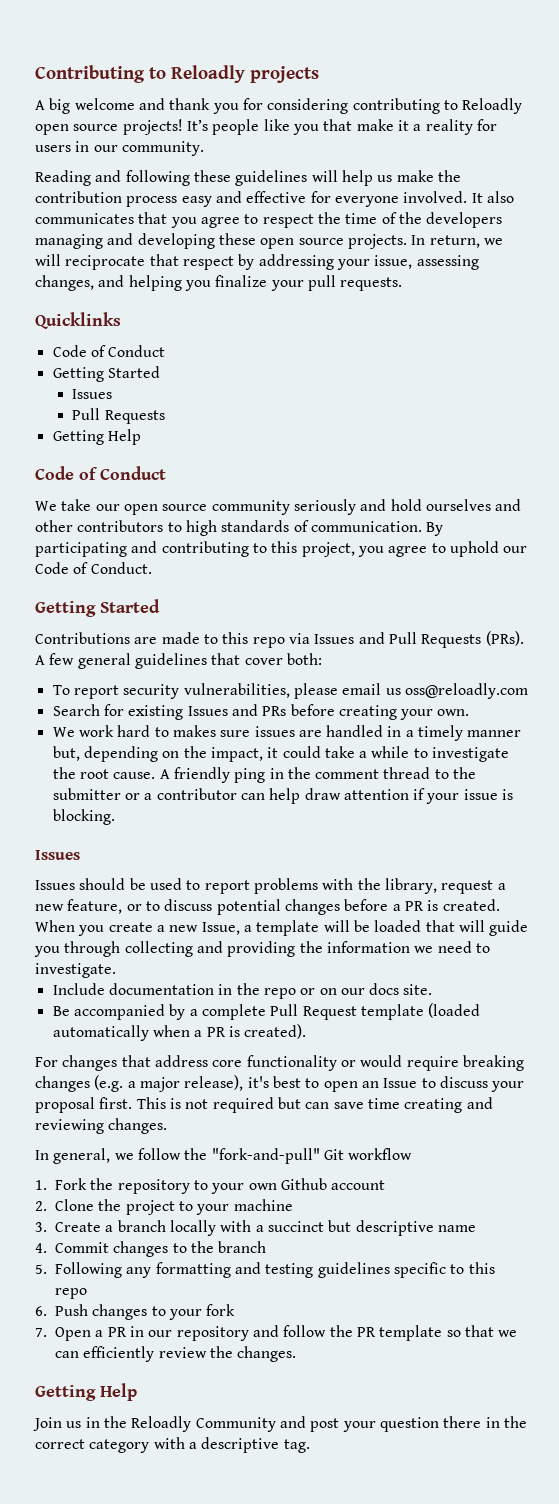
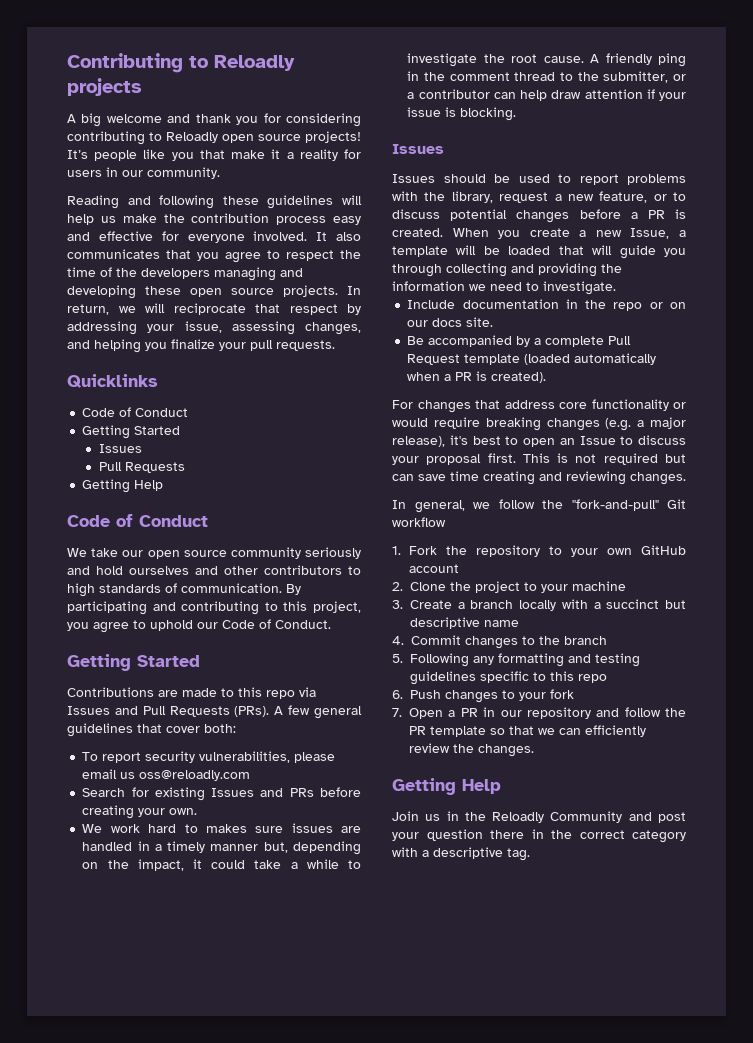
- A friendly ping in the comment thread to the submitter or a contributor can help draw attention if your issue is blocking.
+ A friendly ping in the comment thread to the submitter, or a contributor can help draw attention if your issue is blocking.
- 1. Fork the repository to your own Github account
+ 1. Fork the repository to your own GitHub account

